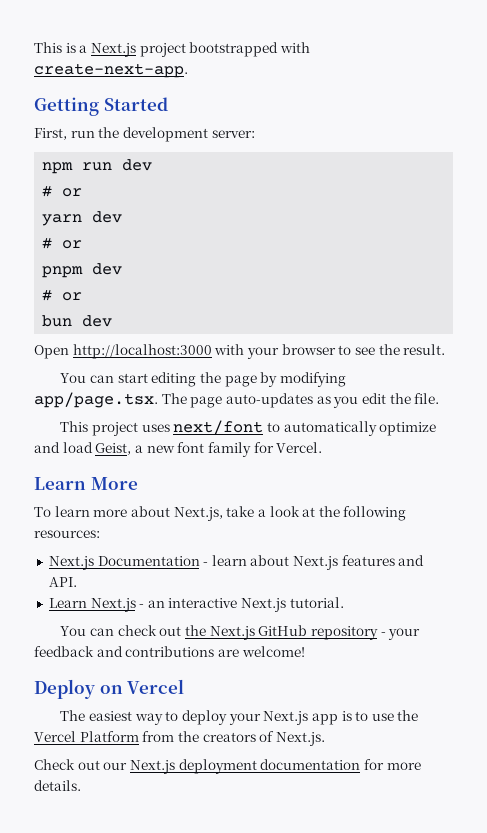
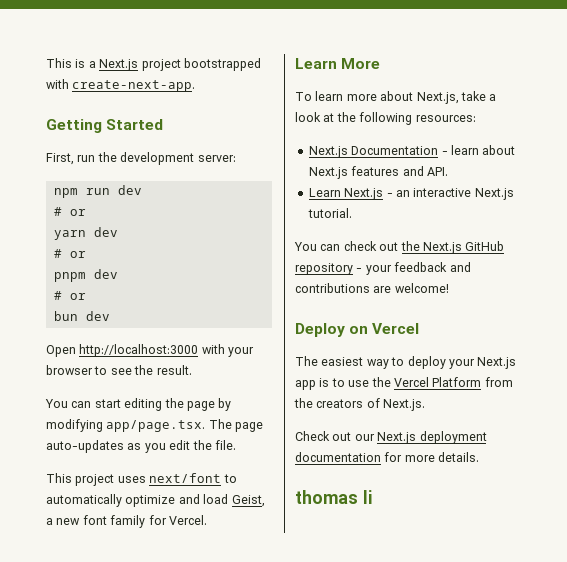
+ thomas li

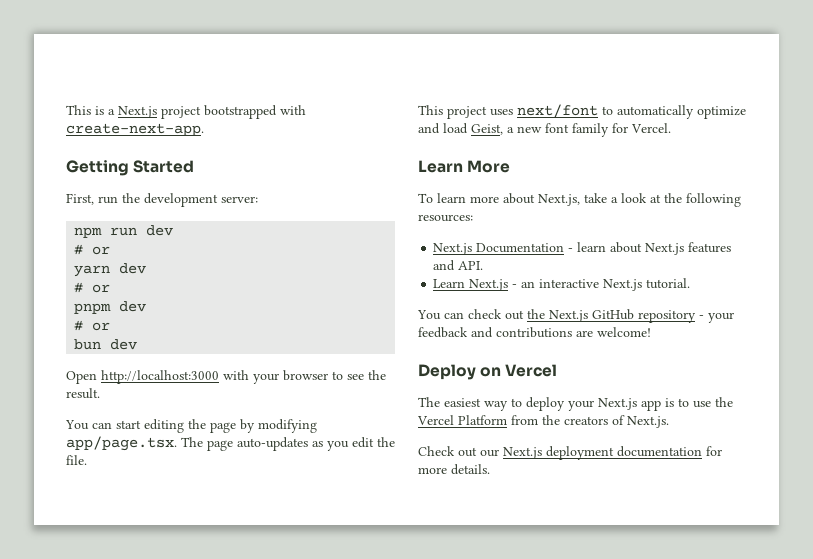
- thomas li

